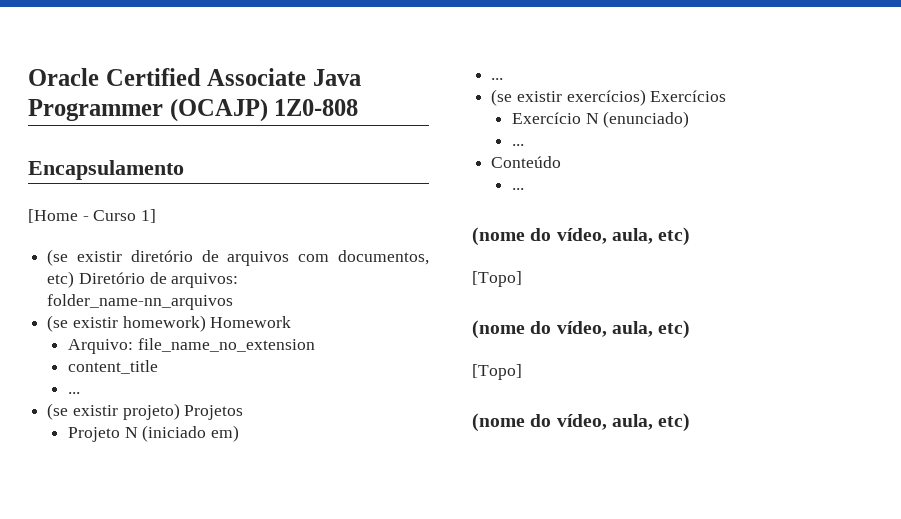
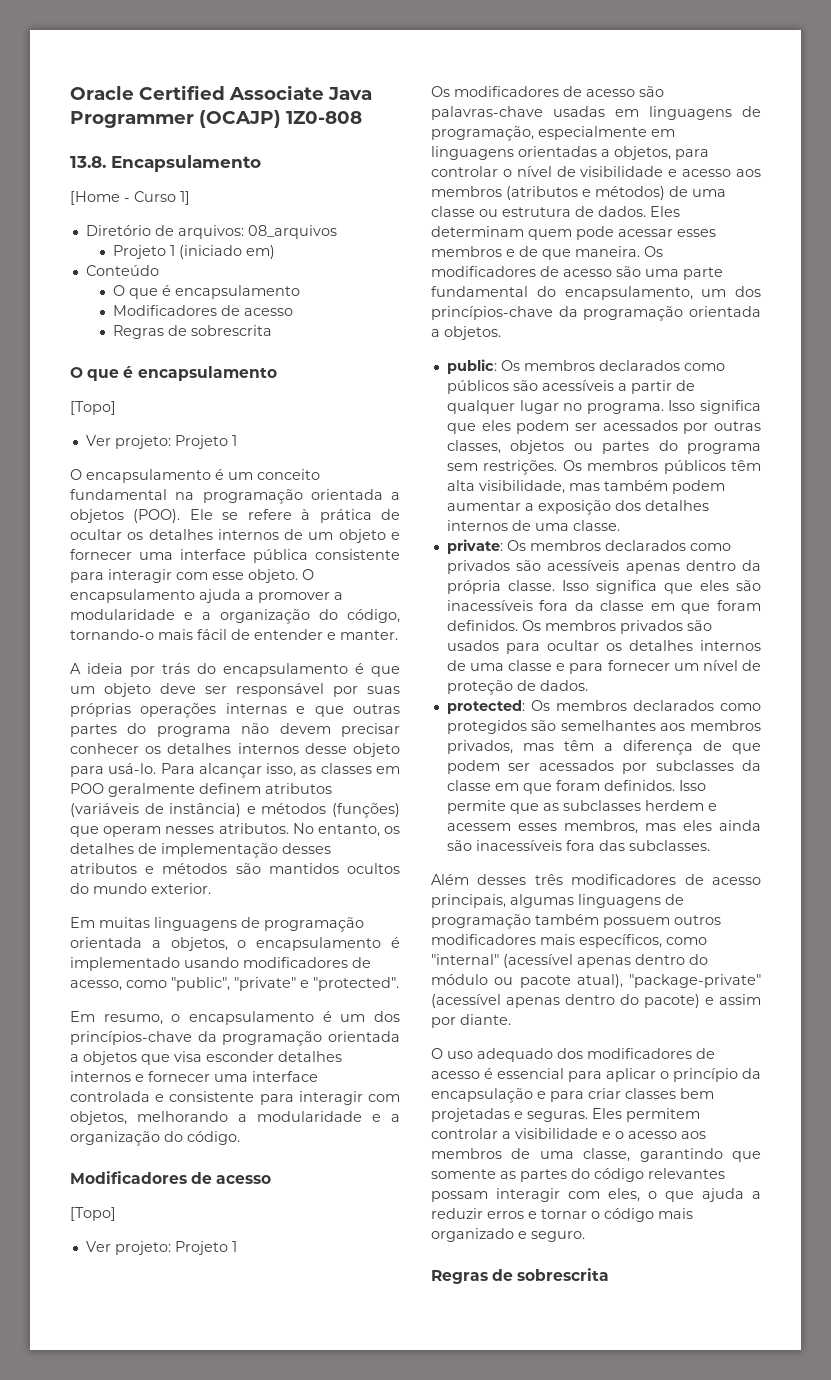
- Encapsulamento
+ 13.8. Encapsulamento
- (se existir diretório de arquivos com documentos, etc) Diretório de arquivos: folder_name-nn_arquivos
- (se existir homework) Homework
- Arquivo: file_name_no_extension
- content_title
- ...
- (se existir projeto) Projetos
- Projeto N (iniciado em)
- ...
- (se existir exercícios) Exercícios
- Exercício N (enunciado)
- ...
+ Diretório de arquivos: 08_arquivos
+ Projeto 1 (iniciado em)
  Conteúdo
- ...
- (nome do vídeo, aula, etc)
+ O que é encapsulamento
+ Modificadores de acesso
+ Regras de sobrescrita
+ O que é encapsulamento
  [Topo]
- (nome do vídeo, aula, etc)
+ Ver projeto: Projeto 1
+ O encapsulamento é um conceito fundamental na programação orientada a objetos (POO). Ele se refere à prática de ocultar os detalhes internos de um objeto e fornecer uma interface pública consistente para interagir com esse objeto. O encapsulamento ajuda a promover a modularidade e a organização do código, tornando-o mais fácil de entender e manter.
+ A ideia por trás do encapsulamento é que um objeto deve ser responsável por suas próprias operações internas e que outras partes do programa não devem precisar conhecer os detalhes internos desse objeto para usá-lo. Para alcançar isso, as classes em POO geralmente definem atributos (variáveis de instância) e métodos (funções) que operam nesses atributos. No entanto, os detalhes de implementação desses atributos e métodos são mantidos ocultos do mundo exterior.
+ Em muitas linguagens de programação orientada a objetos, o encapsulamento é implementado usando modificadores de acesso, como "public", "private" e "protected".
+ Em resumo, o encapsulamento é um dos princípios-chave da programação orientada a objetos que visa esconder detalhes internos e fornecer uma interface controlada e consistente para interagir com objetos, melhorando a modularidade e a organização do código.
+ Modificadores de acesso
  [Topo]
- (nome do vídeo, aula, etc)
+ Ver projeto: Projeto 1
+ Os modificadores de acesso são palavras-chave usadas em linguagens de programação, especialmente em linguagens orientadas a objetos, para controlar o nível de visibilidade e acesso aos membros (atributos e métodos) de uma classe ou estrutura de dados. Eles determinam quem pode acessar esses membros e de que maneira. Os modificadores de acesso são uma parte fundamental do encapsulamento, um dos princípios-chave da programação orientada a objetos.
+ public: Os membros declarados como públicos são acessíveis a partir de qualquer lugar no programa. Isso significa que eles podem ser acessados por outras classes, objetos ou partes do programa sem restrições. Os membros públicos têm alta visibilidade, mas também podem aumentar a exposição dos detalhes internos de uma classe.
+ private: Os membros declarados como privados são acessíveis apenas dentro da própria classe. Isso significa que eles são inacessíveis fora da classe em que foram definidos. Os membros privados são usados para ocultar os detalhes internos de uma classe e para fornecer um nível de proteção de dados.
+ protected: Os membros declarados como protegidos são semelhantes aos membros privados, mas têm a diferença de que podem ser acessados por subclasses da classe em que foram definidos. Isso permite que as subclasses herdem e acessem esses membros, mas eles ainda são inacessíveis fora das subclasses.
+ Além desses três modificadores de acesso principais, algumas linguagens de programação também possuem outros modificadores mais específicos, como "internal" (acessível apenas dentro do módulo ou pacote atual), "package-private" (acessível apenas dentro do pacote) e assim por diante.
+ O uso adequado dos modificadores de acesso é essencial para aplicar o princípio da encapsulação e para criar classes bem projetadas e seguras. Eles permitem controlar a visibilidade e o acesso aos membros de uma classe, garantindo que somente as partes do código relevantes possam interagir com eles, o que ajuda a reduzir erros e tornar o código mais organizado e seguro.
+ Regras de sobrescrita

